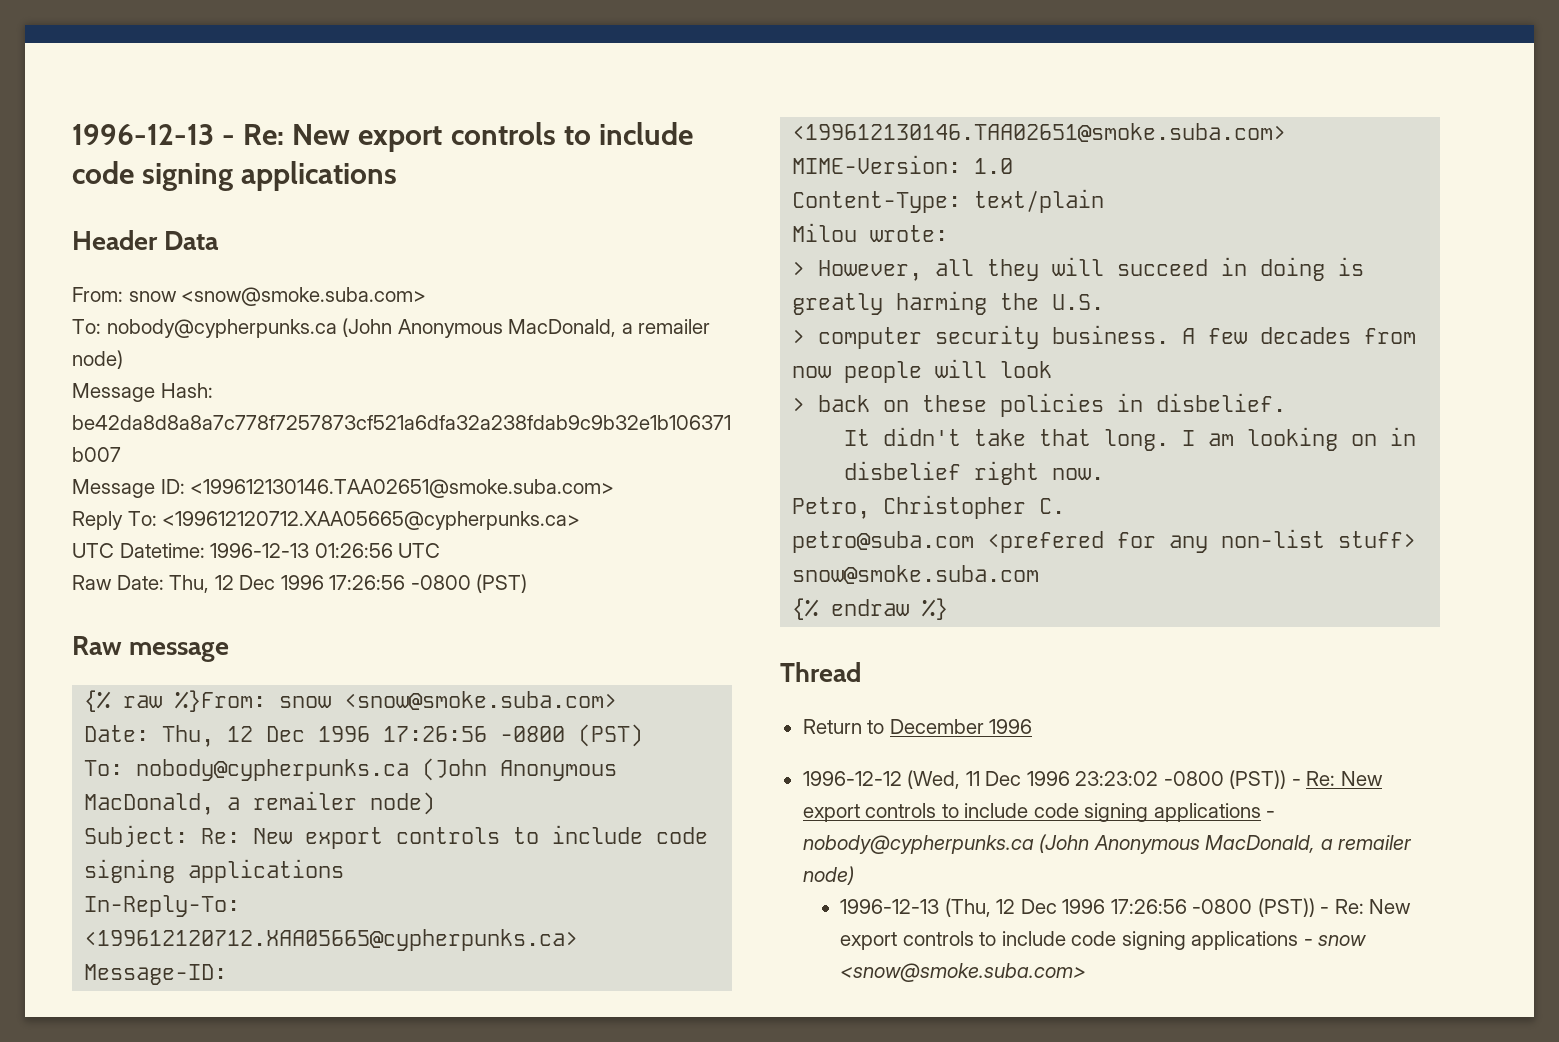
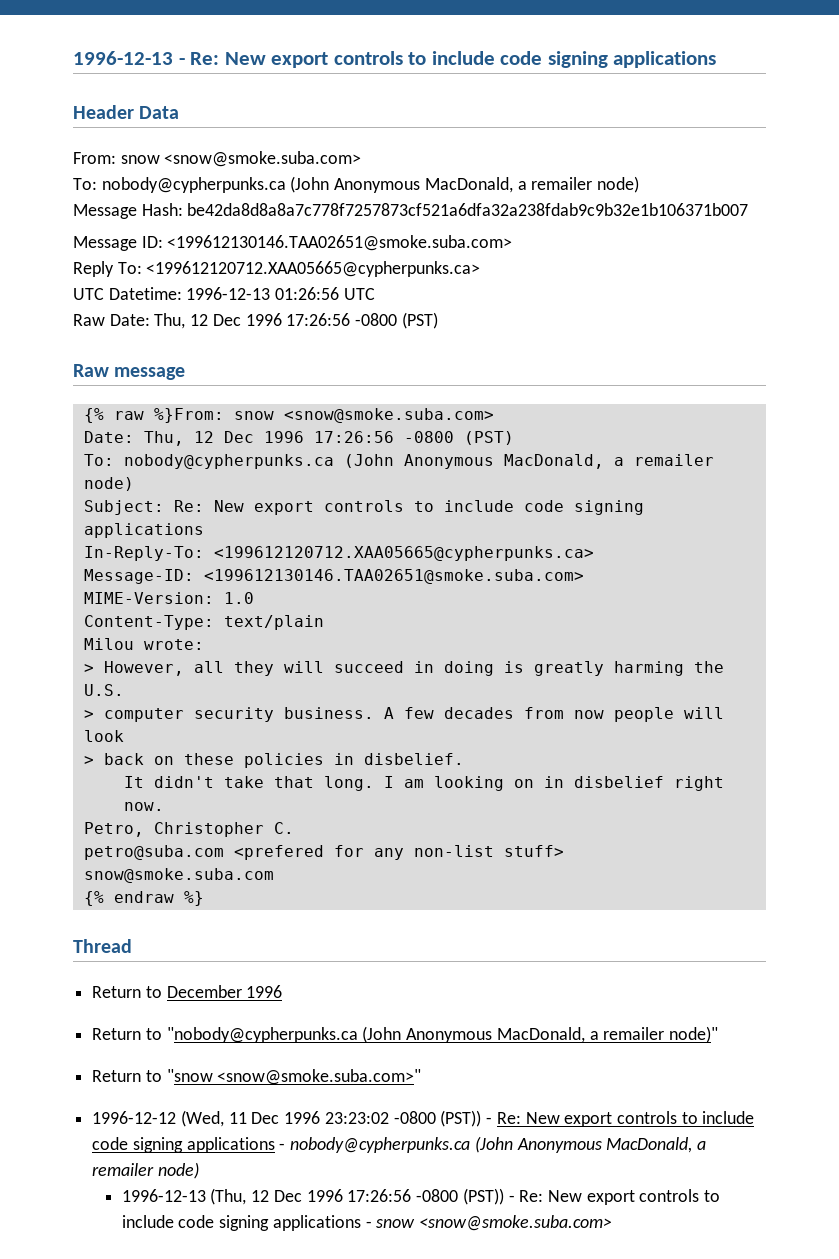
+ Return to "nobody@cypherpunks.ca (John Anonymous MacDonald, a remailer node)"
+ Return to "snow <snow@smoke.suba.com>"

